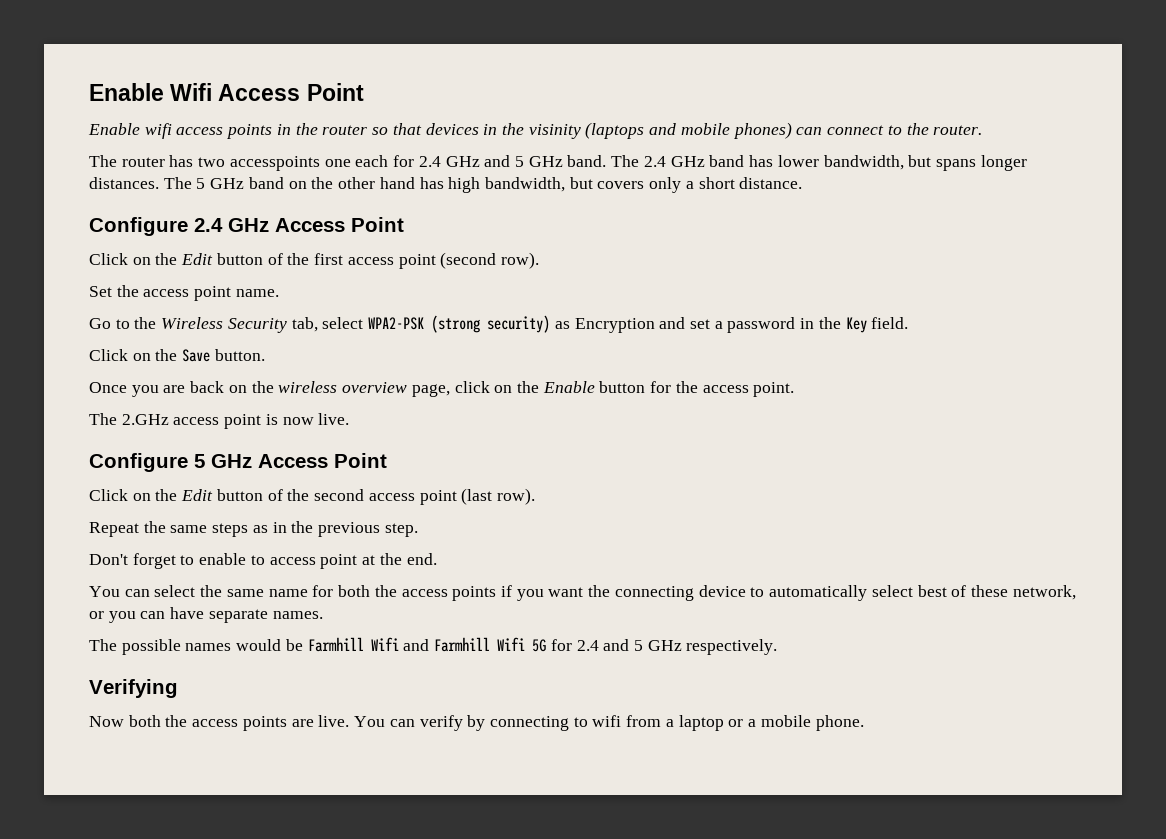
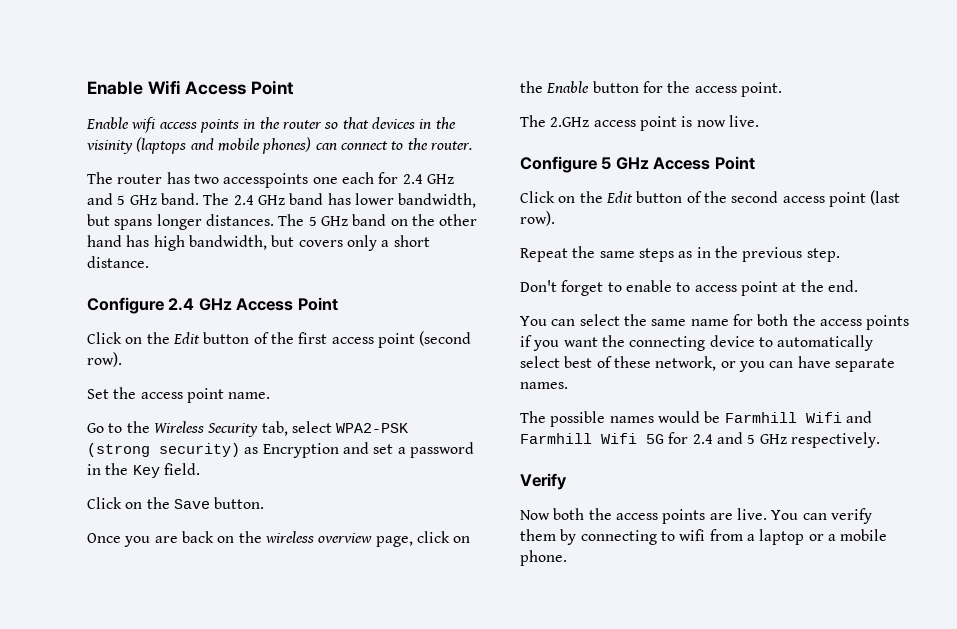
- Verifying
+ Verify
- You can verify by connecting to wifi from a laptop or a mobile phone.
+ You can verify them by connecting to wifi from a laptop or a mobile phone.

